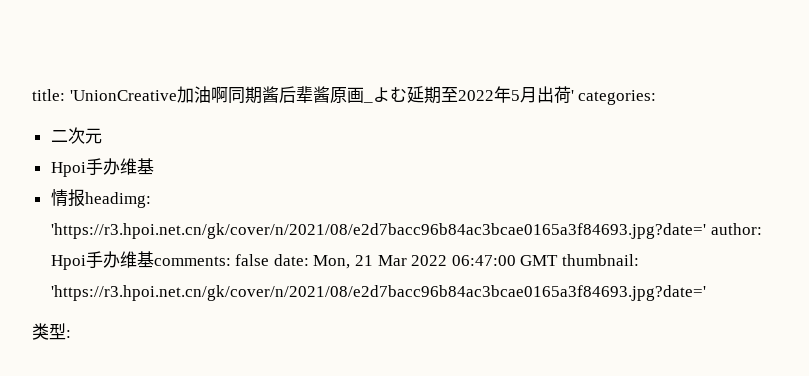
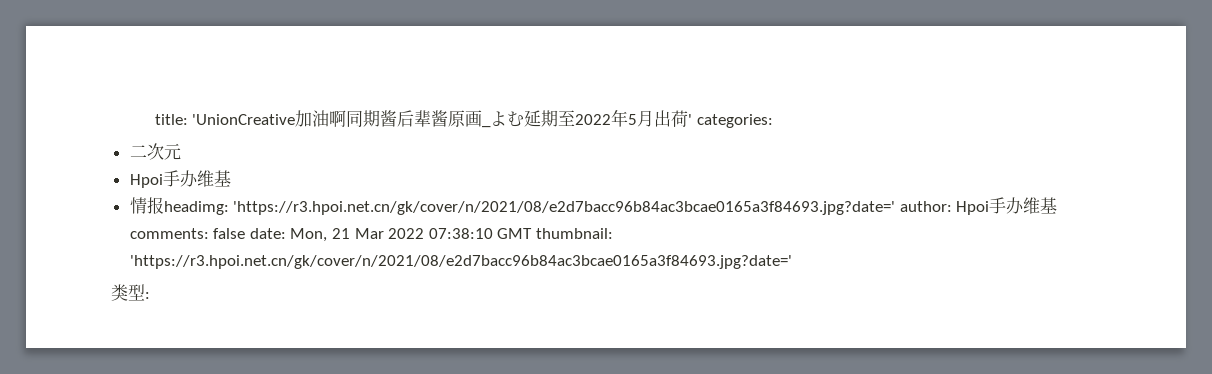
- 情报headimg: 'https://r3.hpoi.net.cn/gk/cover/n/2021/08/e2d7bacc96b84ac3bcae0165a3f84693.jpg?date=' author: Hpoi手办维基comments: false date: Mon, 21 Mar 2022 06:47:00 GMT thumbnail: 'https://r3.hpoi.net.cn/gk/cover/n/2021/08/e2d7bacc96b84ac3bcae0165a3f84693.jpg?date='
+ 情报headimg: 'https://r3.hpoi.net.cn/gk/cover/n/2021/08/e2d7bacc96b84ac3bcae0165a3f84693.jpg?date=' author: Hpoi手办维基comments: false date: Mon, 21 Mar 2022 07:38:10 GMT thumbnail: 'https://r3.hpoi.net.cn/gk/cover/n/2021/08/e2d7bacc96b84ac3bcae0165a3f84693.jpg?date='

